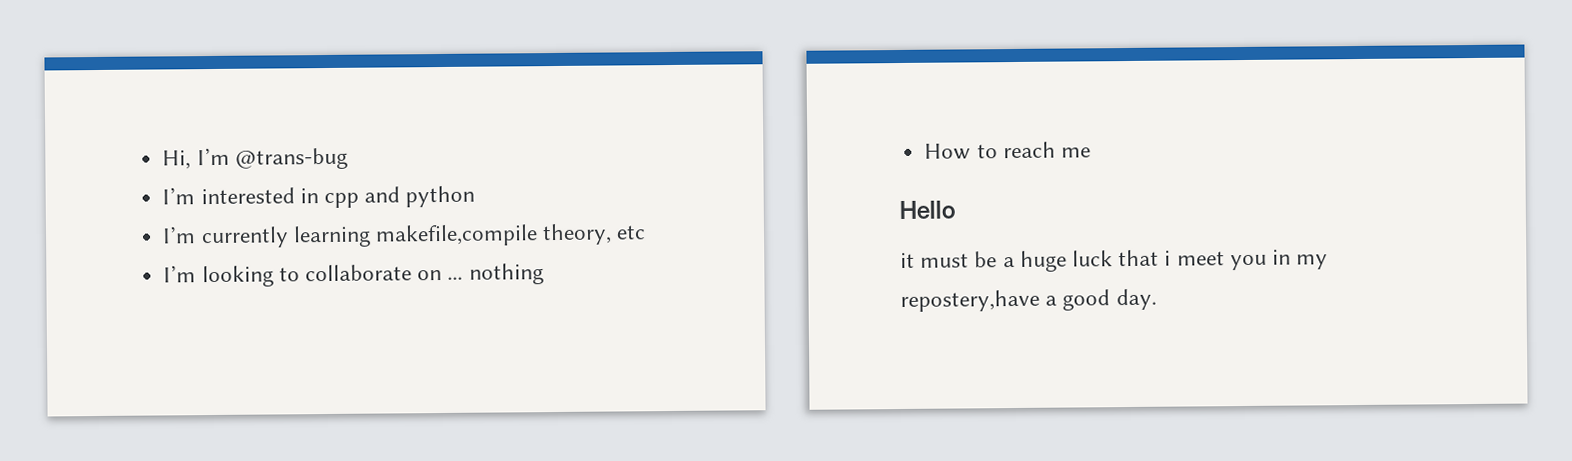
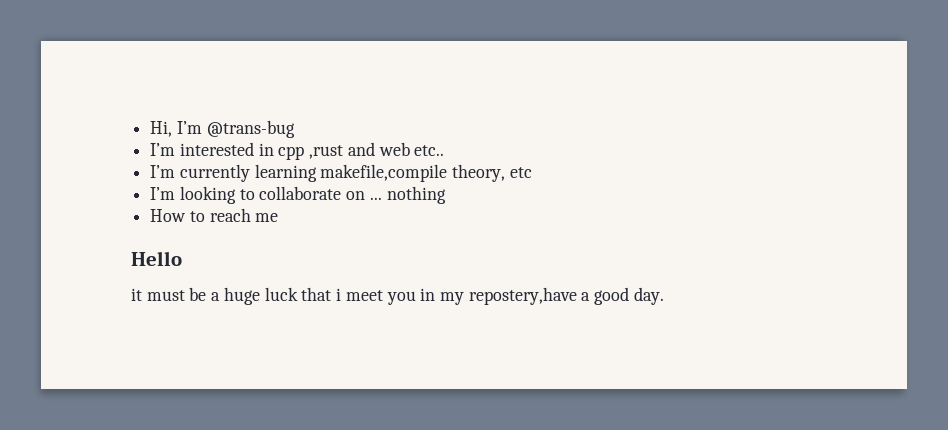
- I’m interested in cpp and python
+ I’m interested in cpp ,rust and web etc..

